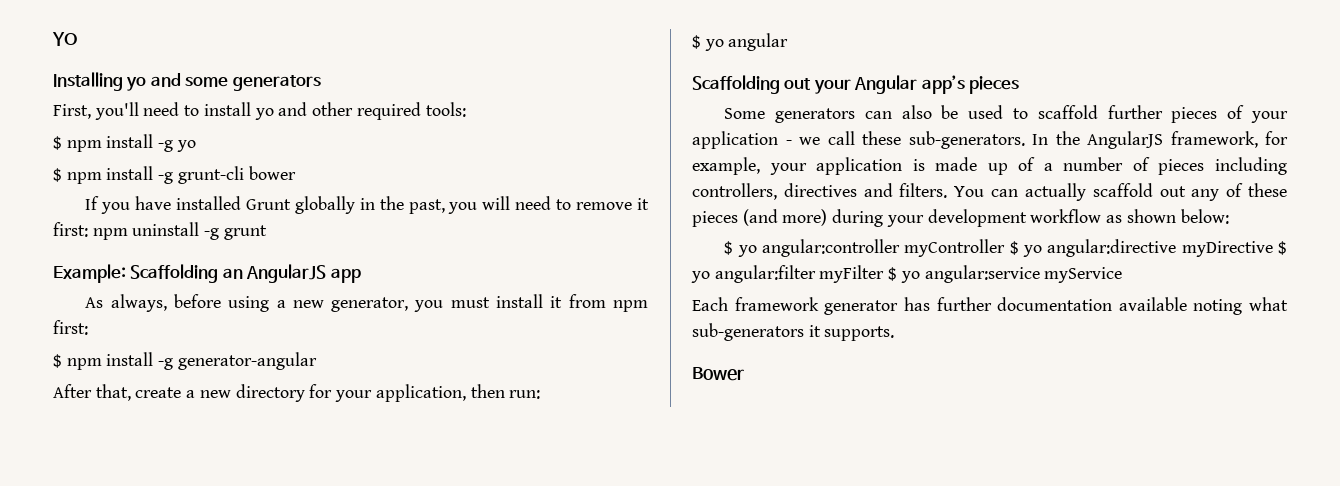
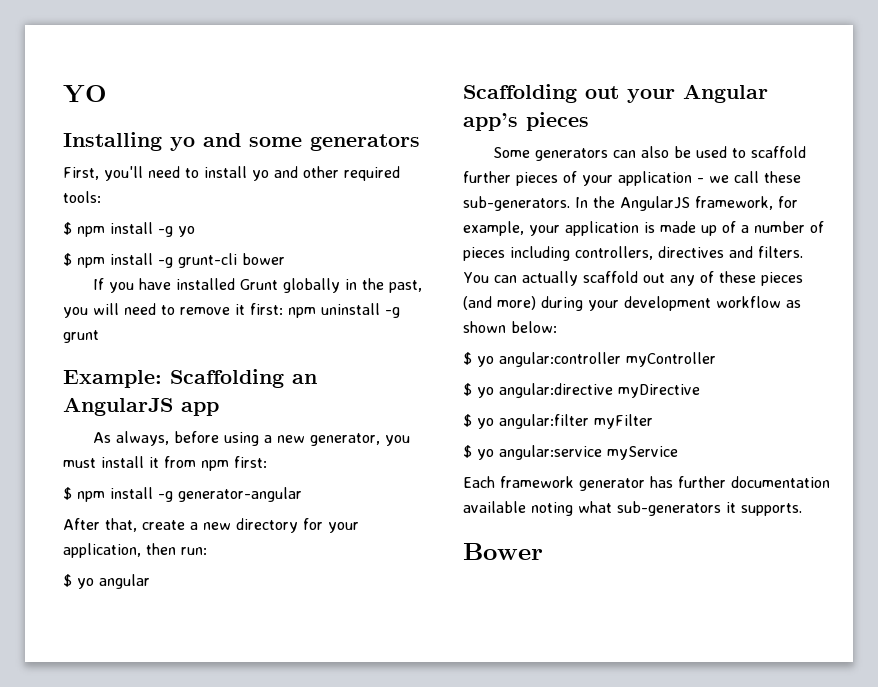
- $ yo angular:controller myController $ yo angular:directive myDirective $ yo angular:filter myFilter $ yo angular:service myService
+ $ yo angular:controller myController
+ $ yo angular:directive myDirective
+ $ yo angular:filter myFilter
+ $ yo angular:service myService

